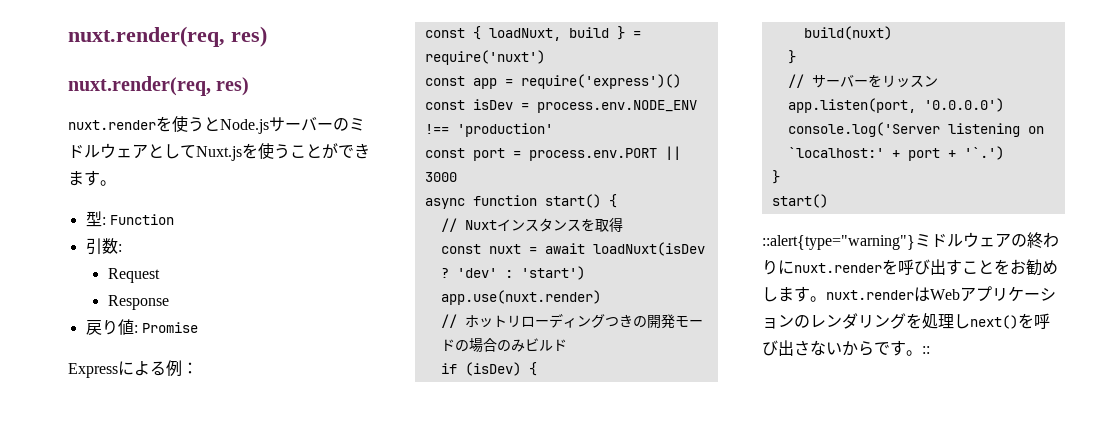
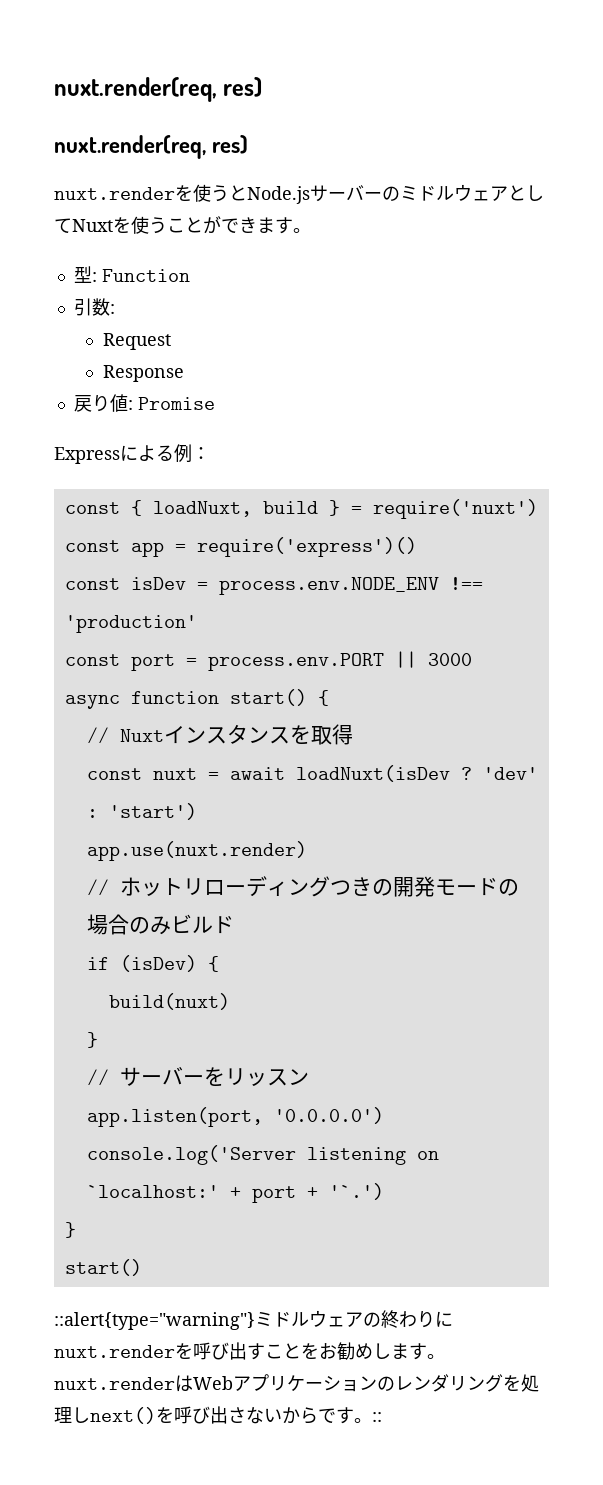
- nuxt.renderを使うとNode.jsサーバーのミドルウェアとしてNuxt.jsを使うことができます。
+ nuxt.renderを使うとNode.jsサーバーのミドルウェアとしてNuxtを使うことができます。

